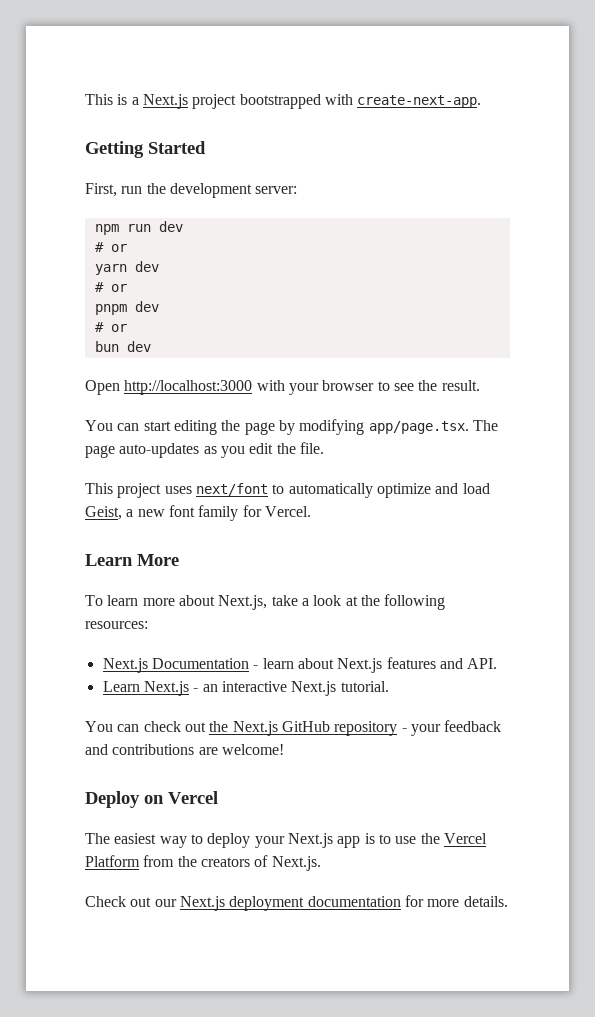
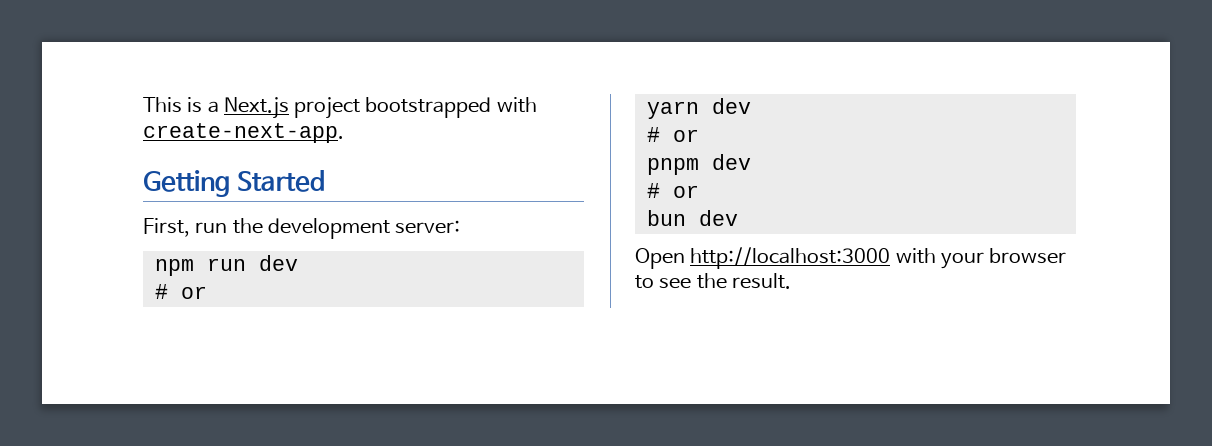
- You can start editing the page by modifying app/page.tsx. The page auto-updates as you edit the file.
- This project uses next/font to automatically optimize and load Geist, a new font family for Vercel.
- Learn More
- To learn more about Next.js, take a look at the following resources:
- Next.js Documentation - learn about Next.js features and API.
- Learn Next.js - an interactive Next.js tutorial.
- You can check out the Next.js GitHub repository - your feedback and contributions are welcome!
- Deploy on Vercel
- The easiest way to deploy your Next.js app is to use the Vercel Platform from the creators of Next.js.
- Check out our Next.js deployment documentation for more details.

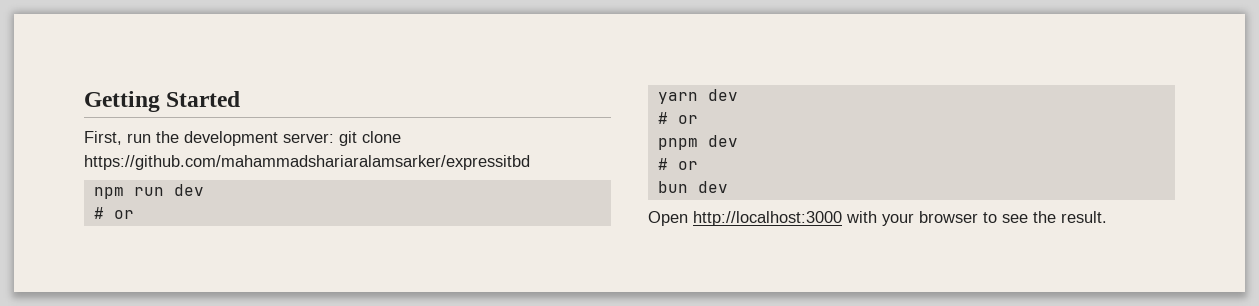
- This is a Next.js project bootstrapped with create-next-app.
- First, run the development server:
+ First, run the development server: git clone https://github.com/mahammadshariaralamsarker/expressitbd

